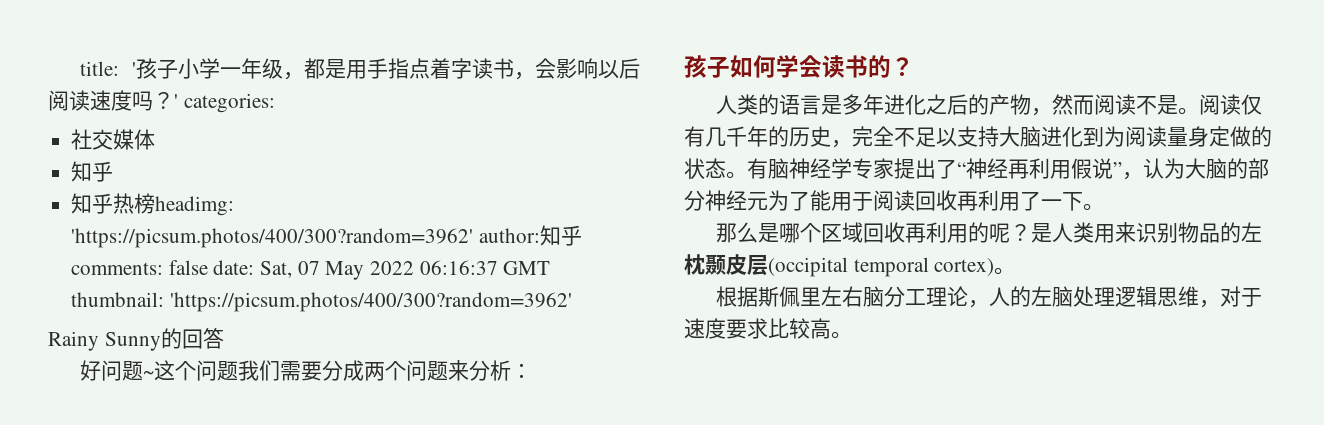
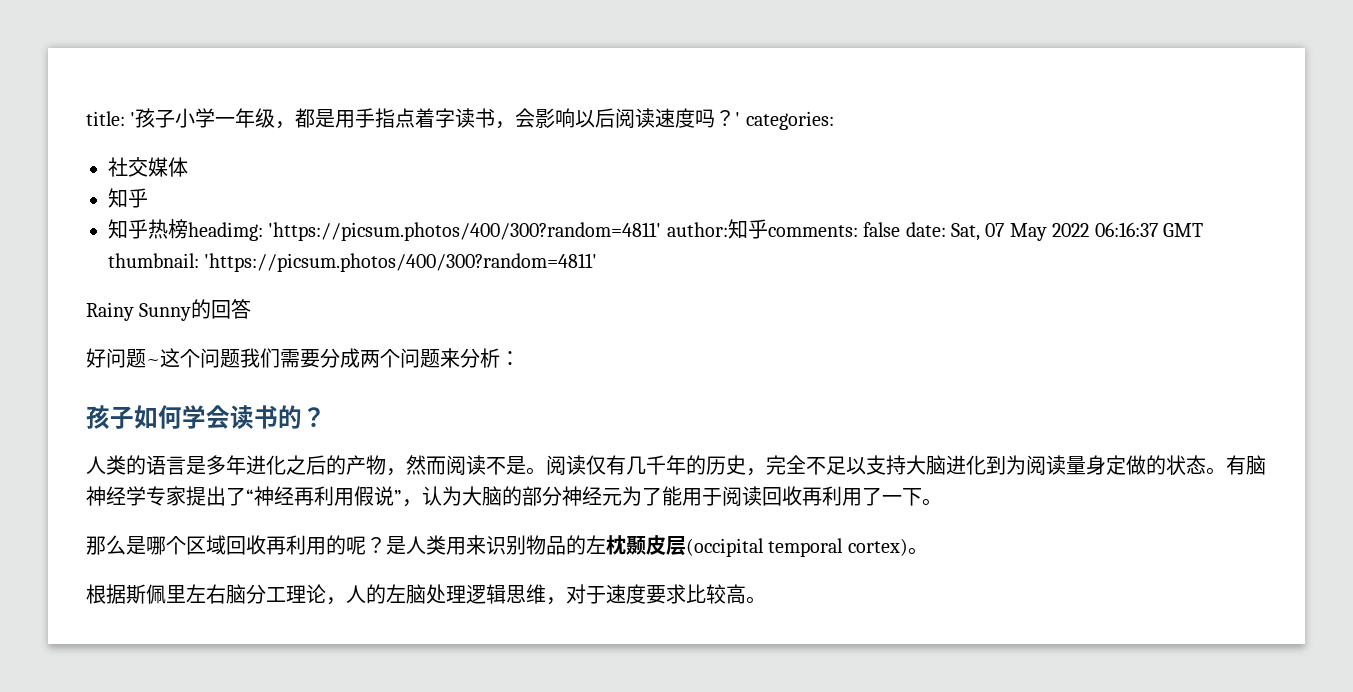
- 知乎热榜headimg: 'https://picsum.photos/400/300?random=3962' author:知乎comments: false date: Sat, 07 May 2022 06:16:37 GMT thumbnail: 'https://picsum.photos/400/300?random=3962'
+ 知乎热榜headimg: 'https://picsum.photos/400/300?random=4811' author:知乎comments: false date: Sat, 07 May 2022 06:16:37 GMT thumbnail: 'https://picsum.photos/400/300?random=4811'

